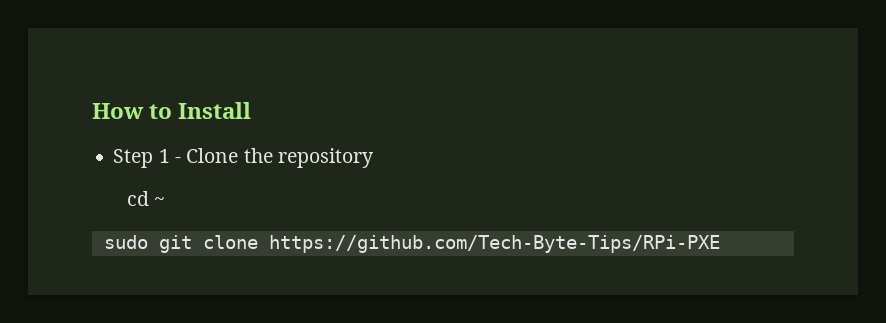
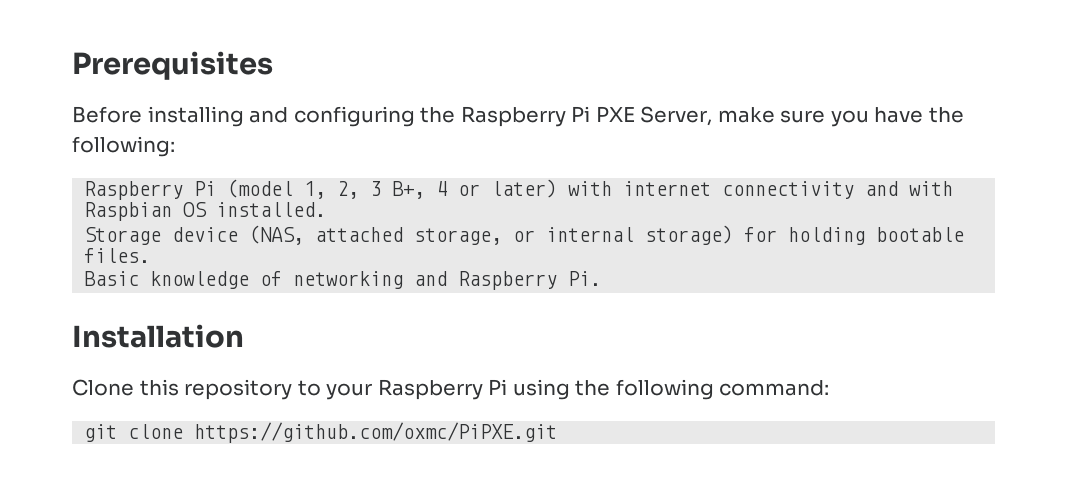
- How to Install
- Step 1 - Clone the repository
- cd ~
- sudo git clone https://github.com/Tech-Byte-Tips/RPi-PXE
+ Prerequisites
+ Before installing and configuring the Raspberry Pi PXE Server, make sure you have the following:
+ Raspberry Pi (model 1, 2, 3 B+, 4 or later) with internet connectivity and with Raspbian OS installed.
+ Storage device (NAS, attached storage, or internal storage) for holding bootable files.
+ Basic knowledge of networking and Raspberry Pi.
+ Installation
+ Clone this repository to your Raspberry Pi using the following command:
+ git clone https://github.com/oxmc/PiPXE.git

